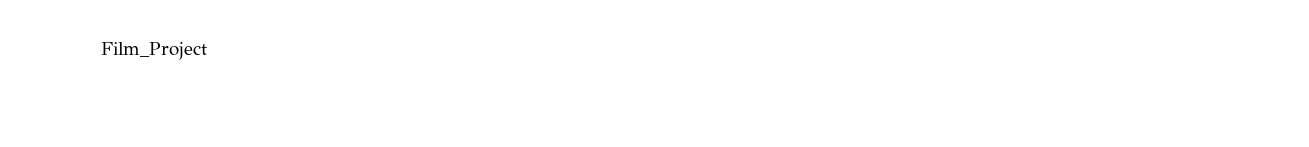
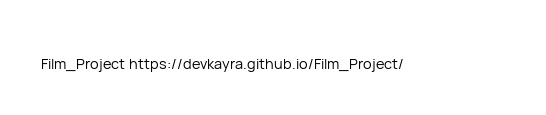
- Film_Project
+ Film_Project https://devkayra.github.io/Film_Project/

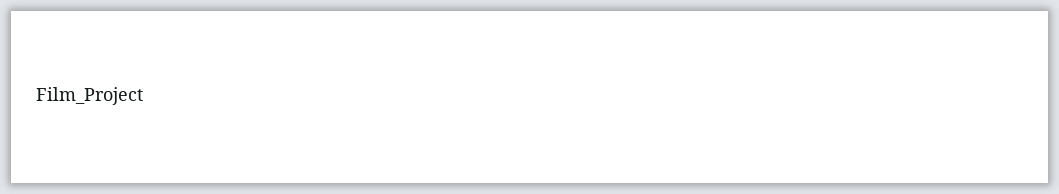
- Film_Project https://devkayra.github.io/Film_Project/
+ Film_Project

